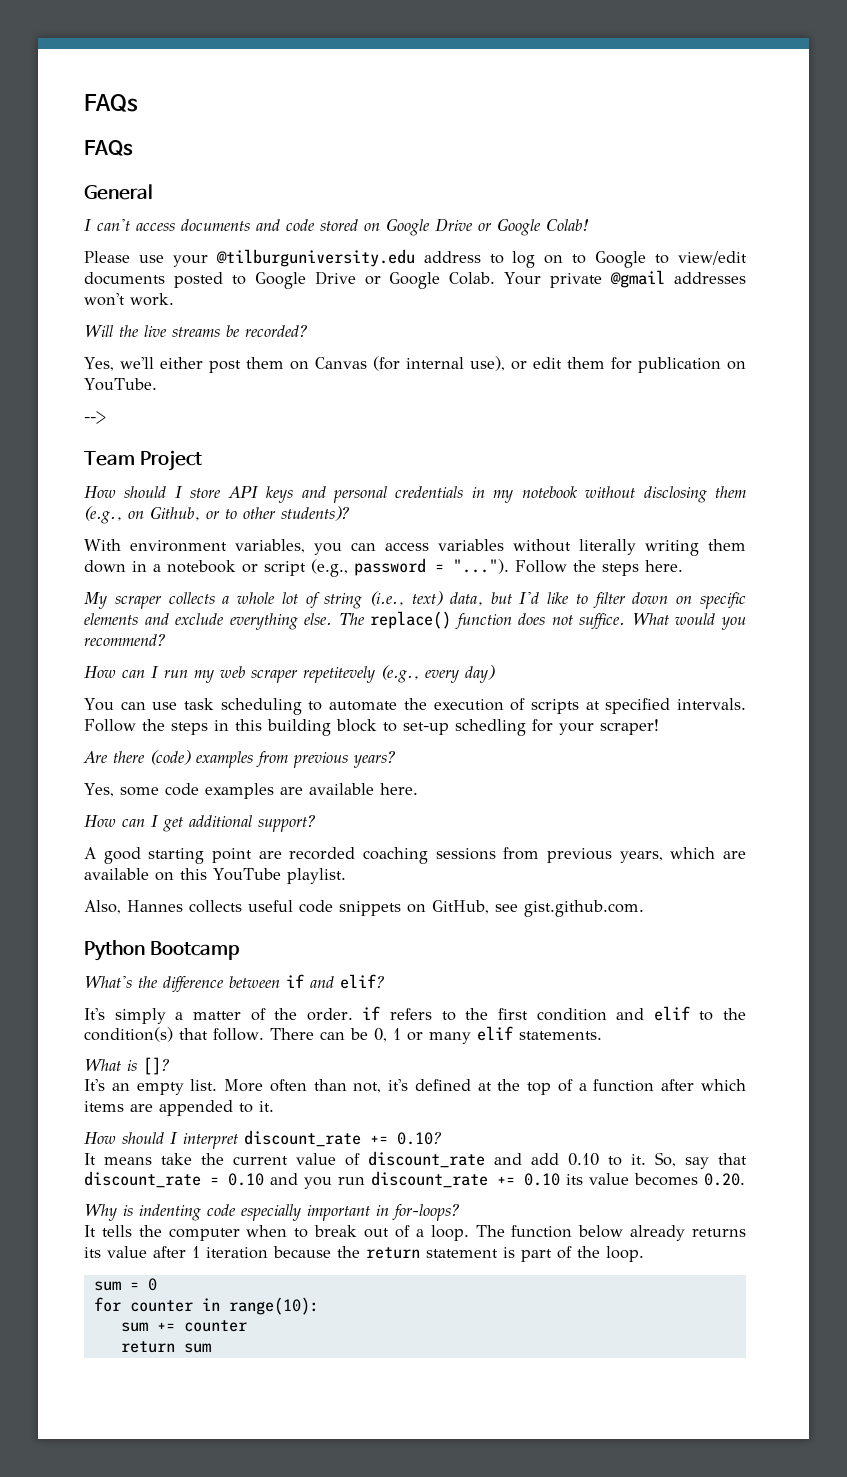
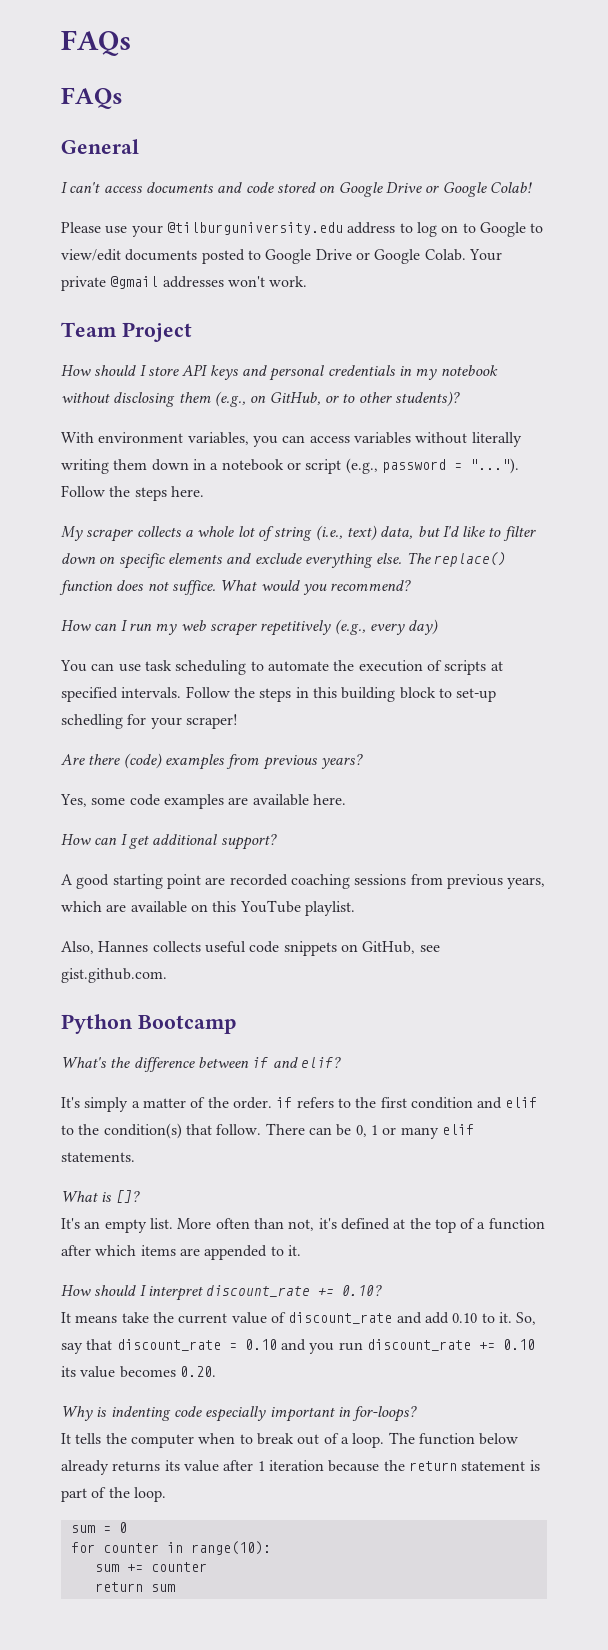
- Will the live streams be recorded?
- Yes, we'll either post them on Canvas (for internal use), or edit them for publication on YouTube.
- -->
- How should I store API keys and personal credentials in my notebook without disclosing them (e.g., on Github, or to other students)?
+ How should I store API keys and personal credentials in my notebook without disclosing them (e.g., on GitHub, or to other students)?
- How can I run my web scraper repetitevely (e.g., every day)
+ How can I run my web scraper repetitively (e.g., every day)

